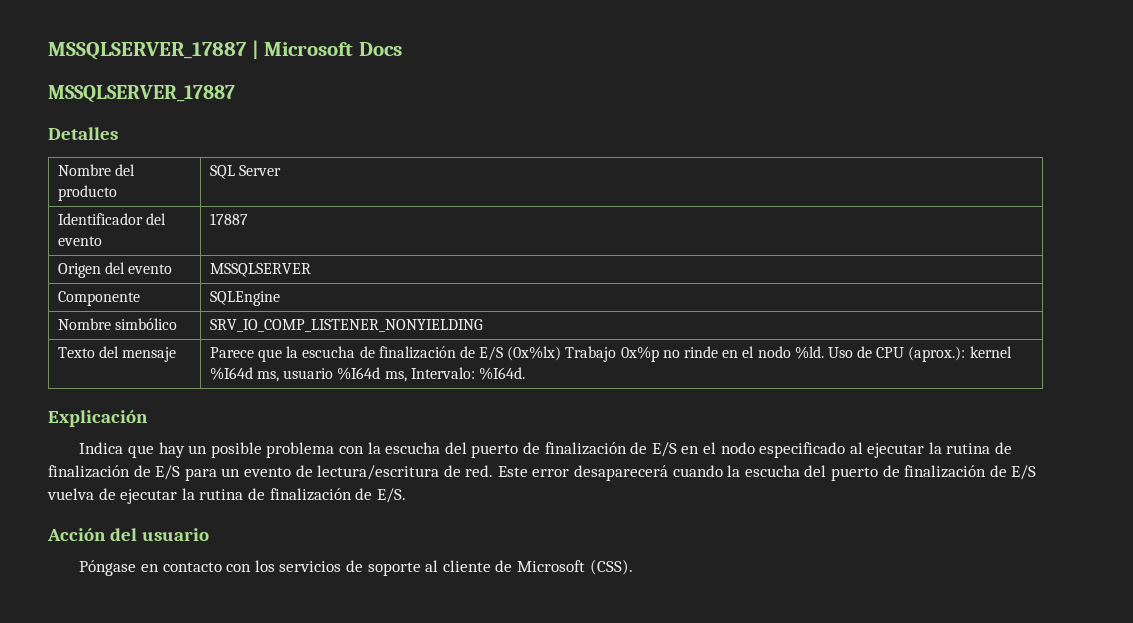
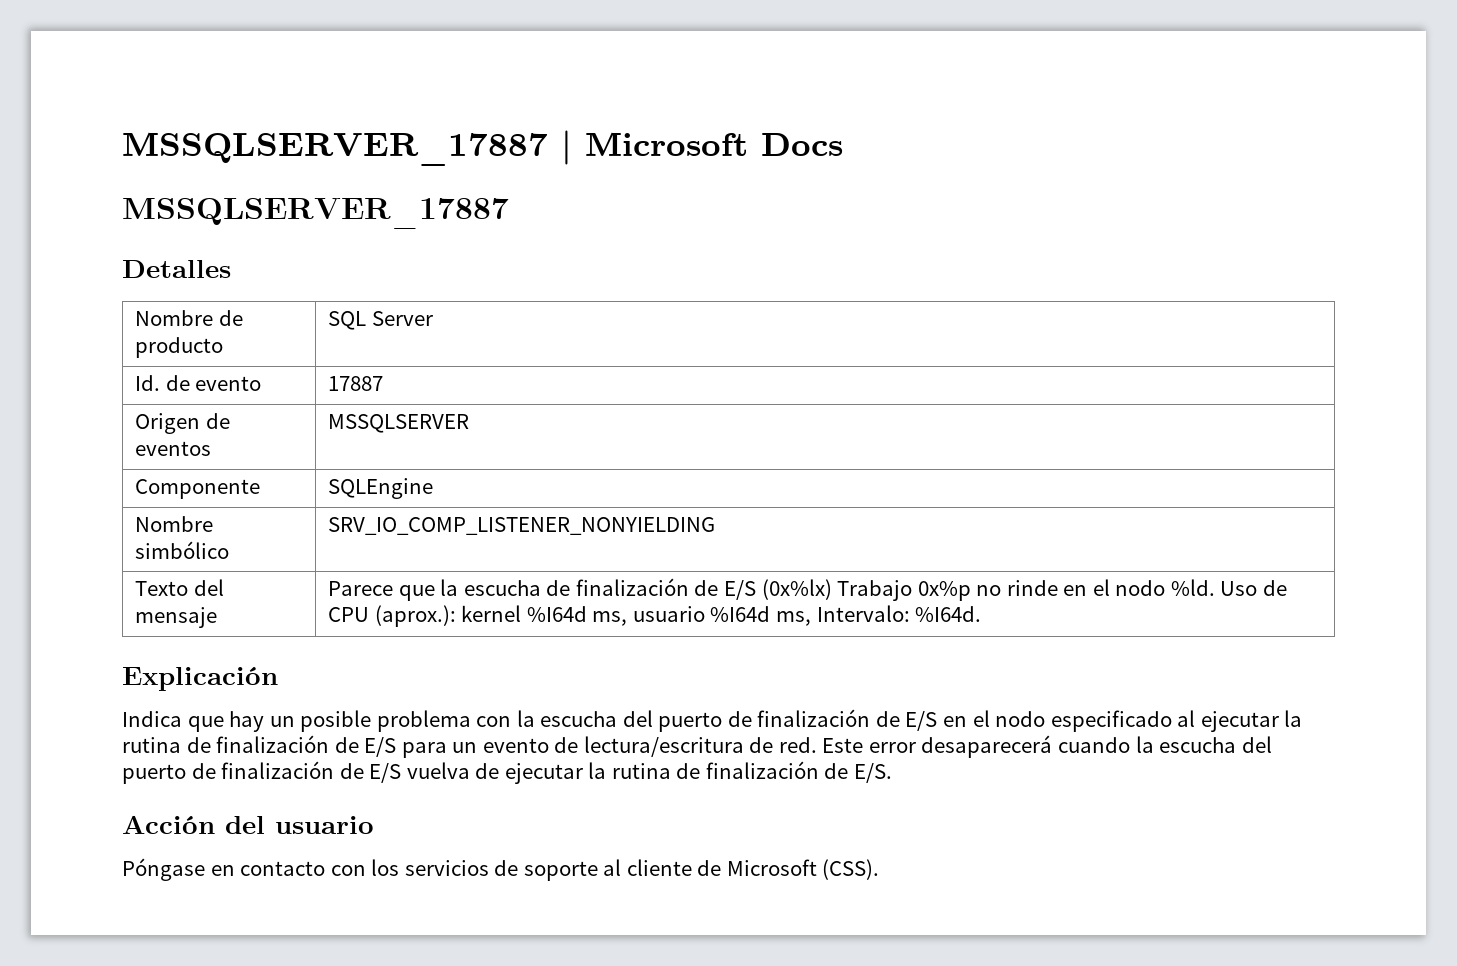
- Nombre del producto | SQL Server
+ Nombre de producto | SQL Server
- Identificador del evento | 17887
+ Id. de evento | 17887
- Origen del evento | MSSQLSERVER
+ Origen de eventos | MSSQLSERVER

